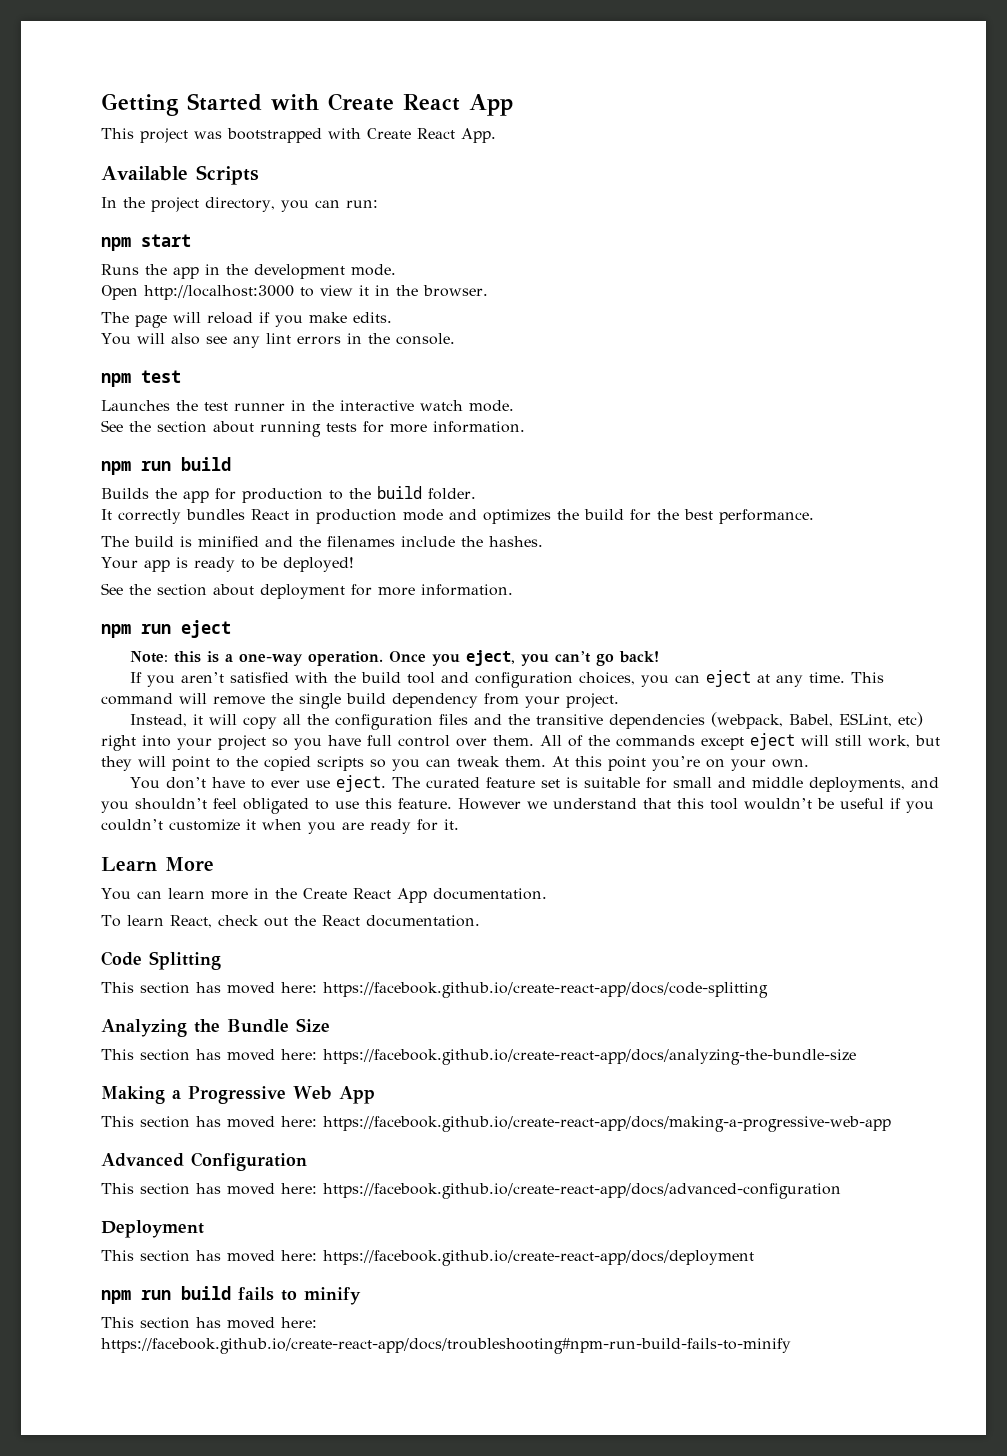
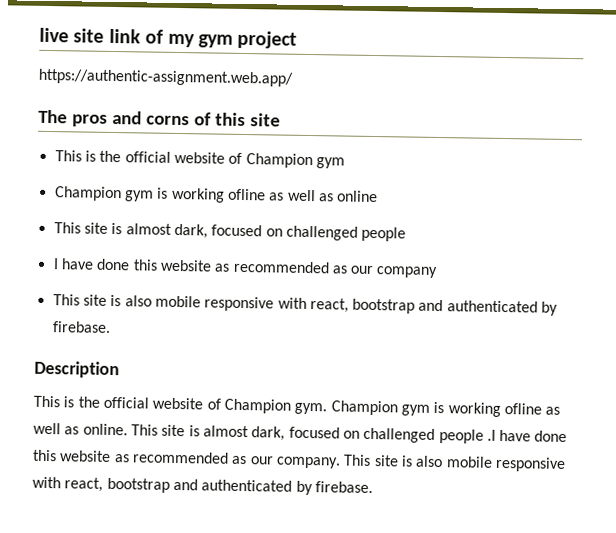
- Getting Started with Create React App
- This project was bootstrapped with Create React App.
- Available Scripts
- In the project directory, you can run:
- npm start
- Runs the app in the development mode.
- Open http://localhost:3000 to view it in the browser.
- The page will reload if you make edits.
- You will also see any lint errors in the console.
- npm test
- Launches the test runner in the interactive watch mode.
- See the section about running tests for more information.
- npm run build
- Builds the app for production to the build folder.
- It correctly bundles React in production mode and optimizes the build for the best performance.
- The build is minified and the filenames include the hashes.
- Your app is ready to be deployed!
- See the section about deployment for more information.
- npm run eject
- Note: this is a one-way operation. Once you eject, you can’t go back!
- If you aren’t satisfied with the build tool and configuration choices, you can eject at any time. This command will remove the single build dependency from your project.
- Instead, it will copy all the configuration files and the transitive dependencies (webpack, Babel, ESLint, etc) right into your project so you have full control over them. All of the commands except eject will still work, but they will point to the copied scripts so you can tweak them. At this point you’re on your own.
- You don’t have to ever use eject. The curated feature set is suitable for small and middle deployments, and you shouldn’t feel obligated to use this feature. However we understand that this tool wouldn’t be useful if you couldn’t customize it when you are ready for it.
- Learn More
- You can learn more in the Create React App documentation.
- To learn React, check out the React documentation.
- Code Splitting
- This section has moved here: https://facebook.github.io/create-react-app/docs/code-splitting
- Analyzing the Bundle Size
- This section has moved here: https://facebook.github.io/create-react-app/docs/analyzing-the-bundle-size
- Making a Progressive Web App
- This section has moved here: https://facebook.github.io/create-react-app/docs/making-a-progressive-web-app
- Advanced Configuration
- This section has moved here: https://facebook.github.io/create-react-app/docs/advanced-configuration
- Deployment
- This section has moved here: https://facebook.github.io/create-react-app/docs/deployment
- npm run build fails to minify
- This section has moved here: https://facebook.github.io/create-react-app/docs/troubleshooting#npm-run-build-fails-to-minify
+ live site link of my gym project
+ https://authentic-assignment.web.app/
+ The pros and corns of this site
+ This is the official website of Champion gym
+ Champion gym is working ofline as well as online
+ This site is almost dark, focused on challenged people
+ I have done this website as recommended as our company
+ This site is also mobile responsive with react, bootstrap and authenticated by firebase.
+ Description
+ This is the official website of Champion gym. Champion gym is working ofline as well as online. This site is almost dark, focused on challenged people .I have done this website as recommended as our company. This site is also mobile responsive with react, bootstrap and authenticated by firebase.

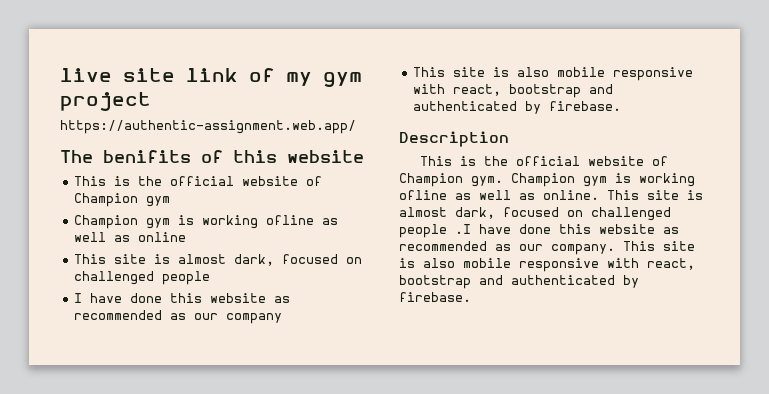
- The pros and corns of this site
+ The benifits of this website

